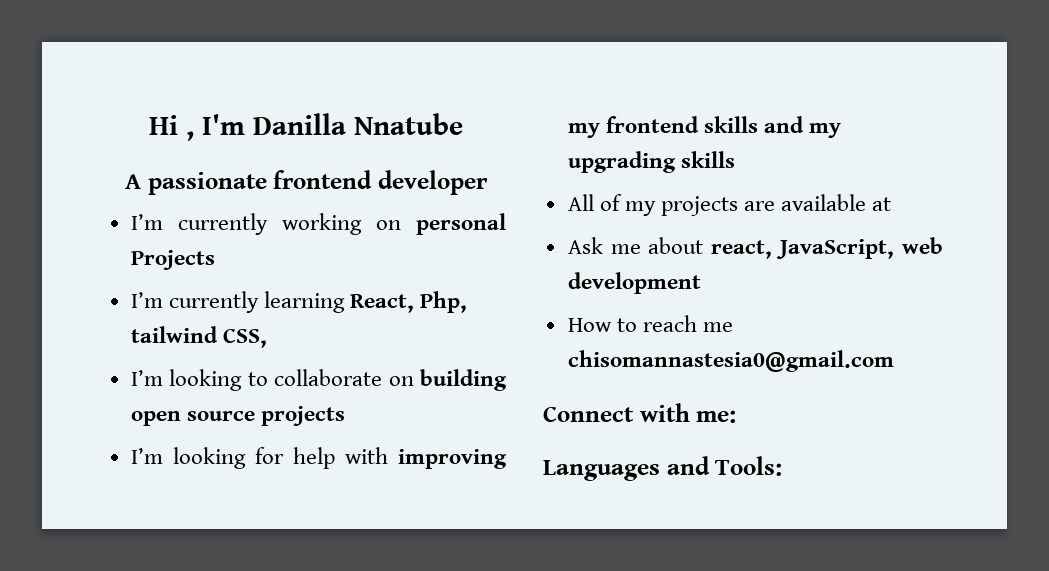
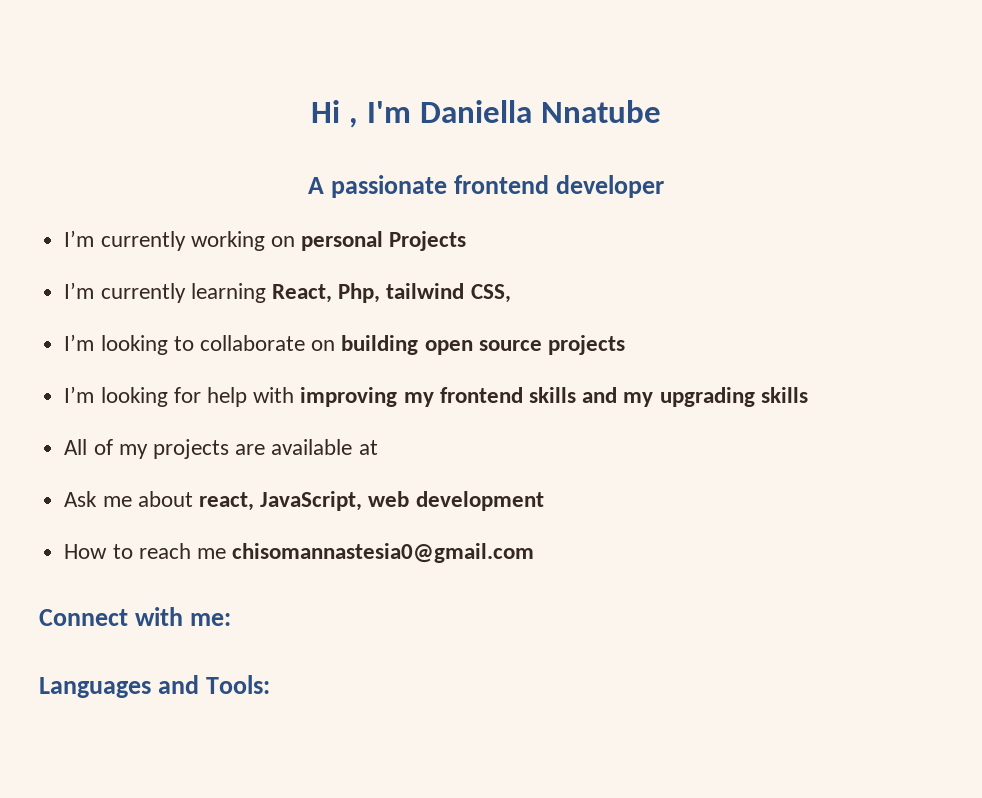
- Hi , I'm Danilla Nnatube
+ Hi , I'm Daniella Nnatube

